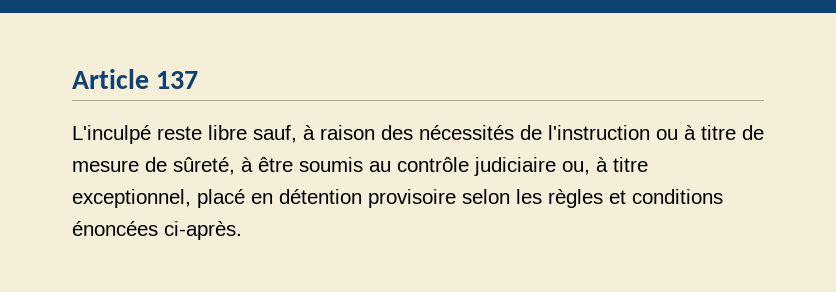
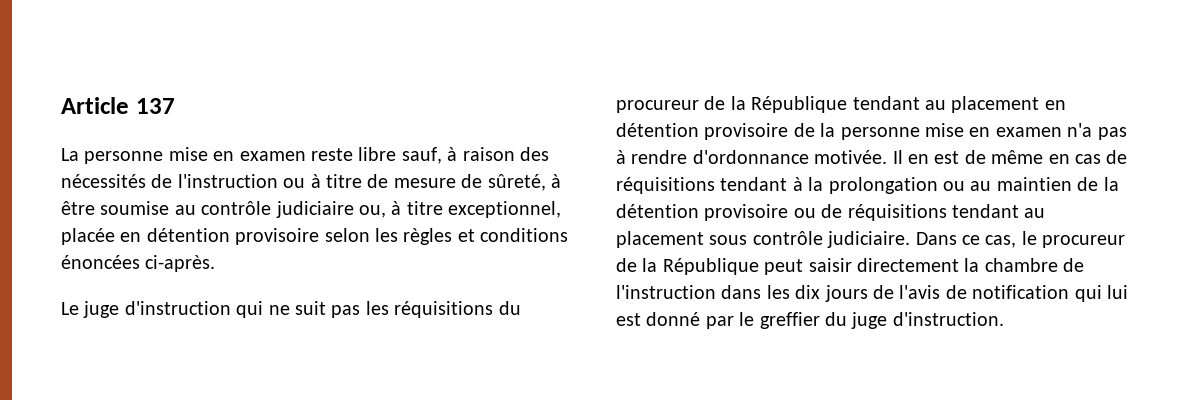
- L'inculpé reste libre sauf, à raison des nécessités de l'instruction ou à titre de mesure de sûreté, à être soumis au contrôle judiciaire ou, à titre exceptionnel, placé en détention provisoire selon les règles et conditions énoncées ci-après.
+ La personne mise en examen reste libre sauf, à raison des nécessités de l'instruction ou à titre de mesure de sûreté, à être soumise au contrôle judiciaire ou, à titre exceptionnel, placée en détention provisoire selon les règles et conditions énoncées ci-après.
+ Le juge d'instruction qui ne suit pas les réquisitions du procureur de la République tendant au placement en détention provisoire de la personne mise en examen n'a pas à rendre d'ordonnance motivée. Il en est de même en cas de réquisitions tendant à la prolongation ou au maintien de la détention provisoire ou de réquisitions tendant au placement sous contrôle judiciaire. Dans ce cas, le procureur de la République peut saisir directement la chambre de l'instruction dans les dix jours de l'avis de notification qui lui est donné par le greffier du juge d'instruction.

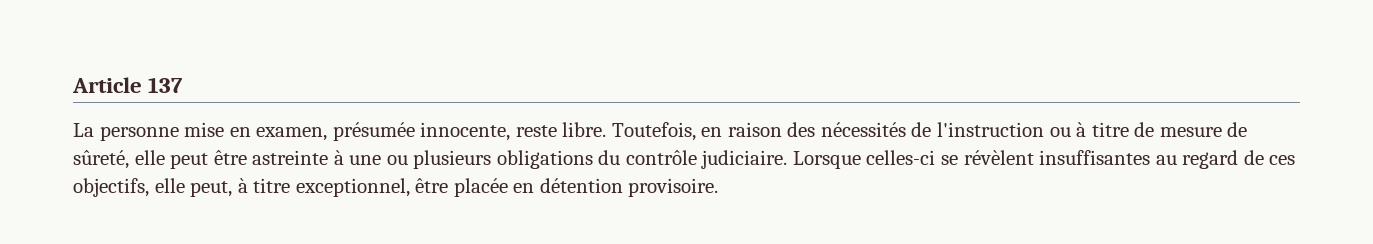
- La personne mise en examen reste libre sauf, à raison des nécessités de l'instruction ou à titre de mesure de sûreté, à être soumise au contrôle judiciaire ou, à titre exceptionnel, placée en détention provisoire selon les règles et conditions énoncées ci-après.
- Le juge d'instruction qui ne suit pas les réquisitions du procureur de la République tendant au placement en détention provisoire de la personne mise en examen n'a pas à rendre d'ordonnance motivée. Il en est de même en cas de réquisitions tendant à la prolongation ou au maintien de la détention provisoire ou de réquisitions tendant au placement sous contrôle judiciaire. Dans ce cas, le procureur de la République peut saisir directement la chambre de l'instruction dans les dix jours de l'avis de notification qui lui est donné par le greffier du juge d'instruction.
+ La personne mise en examen, présumée innocente, reste libre. Toutefois, en raison des nécessités de l'instruction ou à titre de mesure de sûreté, elle peut être astreinte à une ou plusieurs obligations du contrôle judiciaire. Lorsque celles-ci se révèlent insuffisantes au regard de ces objectifs, elle peut, à titre exceptionnel, être placée en détention provisoire.

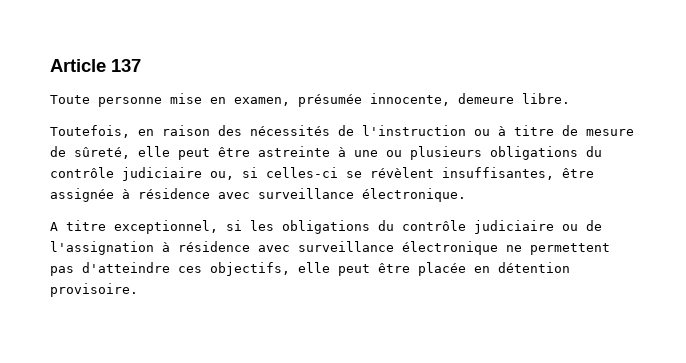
- La personne mise en examen, présumée innocente, reste libre. Toutefois, en raison des nécessités de l'instruction ou à titre de mesure de sûreté, elle peut être astreinte à une ou plusieurs obligations du contrôle judiciaire. Lorsque celles-ci se révèlent insuffisantes au regard de ces objectifs, elle peut, à titre exceptionnel, être placée en détention provisoire.
+ Toute personne mise en examen, présumée innocente, demeure libre.
+ Toutefois, en raison des nécessités de l'instruction ou à titre de mesure de sûreté, elle peut être astreinte à une ou plusieurs obligations du contrôle judiciaire ou, si celles-ci se révèlent insuffisantes, être assignée à résidence avec surveillance électronique.
+ A titre exceptionnel, si les obligations du contrôle judiciaire ou de l'assignation à résidence avec surveillance électronique ne permettent pas d'atteindre ces objectifs, elle peut être placée en détention provisoire.

